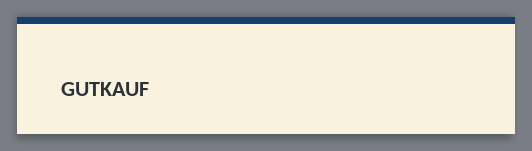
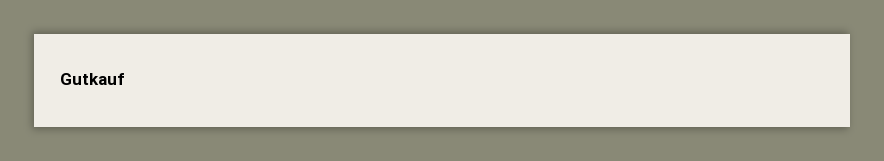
- GUTKAUF
+ Gutkauf

